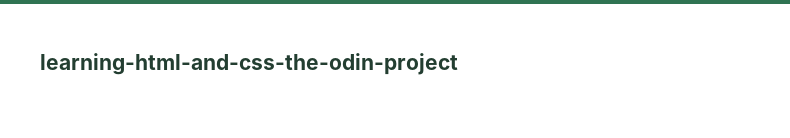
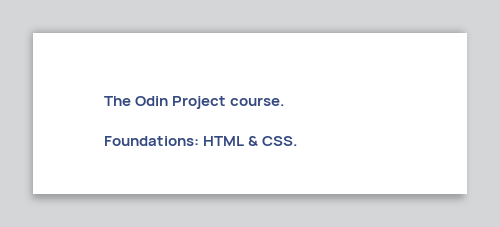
- learning-html-and-css-the-odin-project
+ The Odin Project course.
+ Foundations: HTML & CSS.

